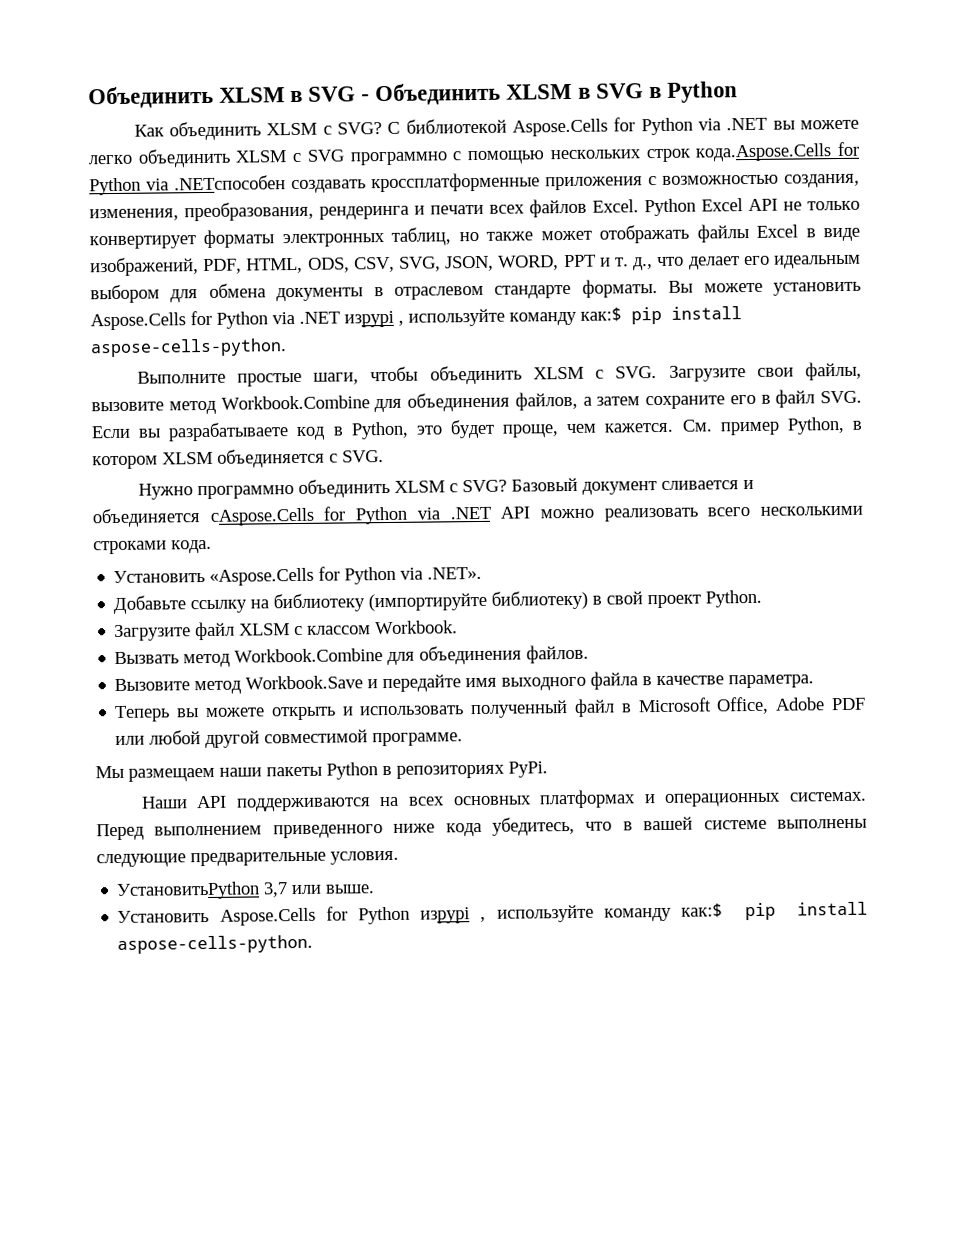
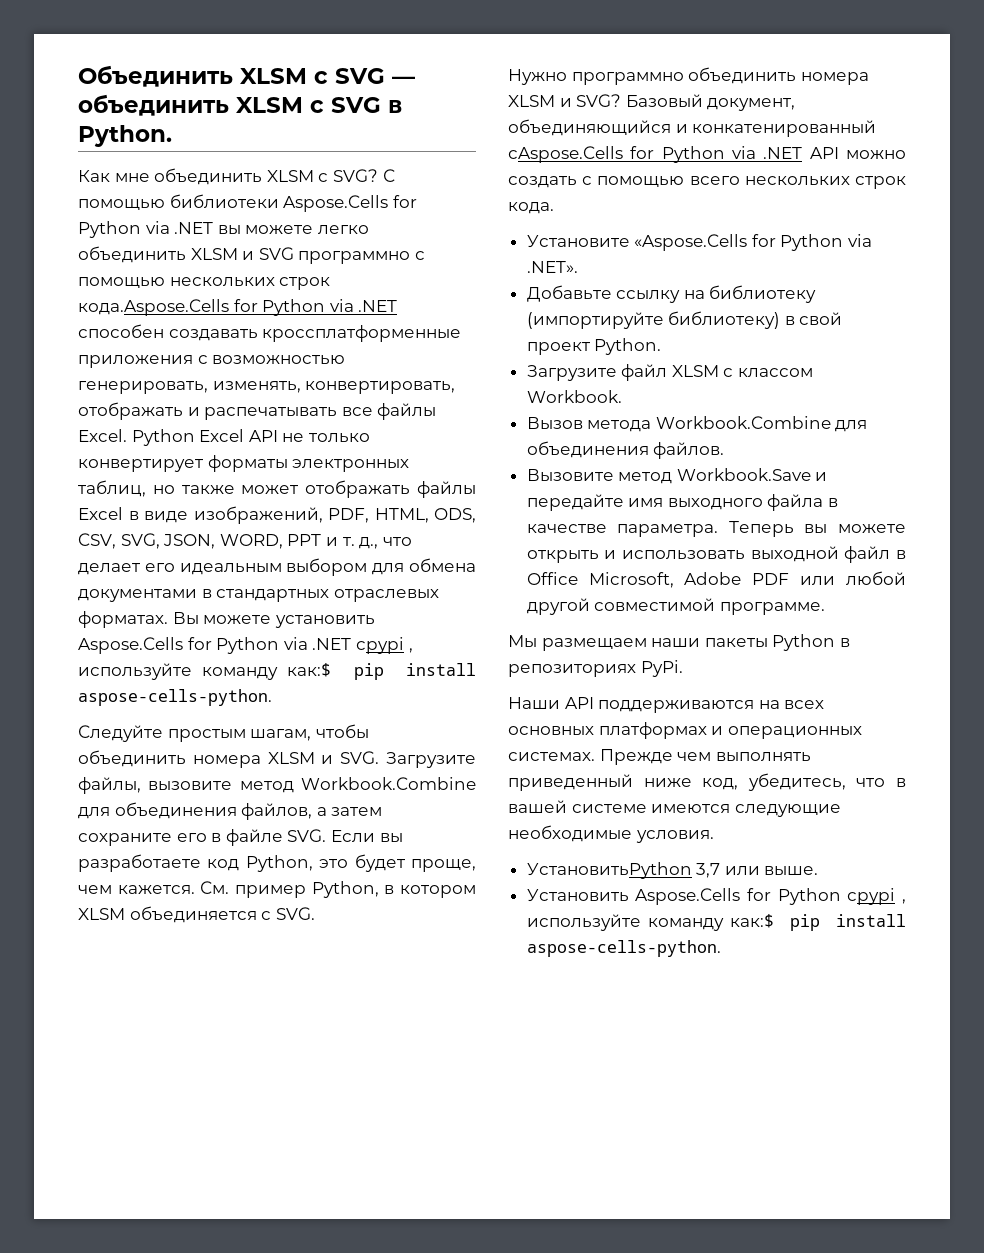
- Объединить XLSM в SVG - Объединить XLSM в SVG в Python
+ Объединить XLSM с SVG — объединить XLSM с SVG в Python.
- Как объединить XLSM с SVG?
+ Как мне объединить XLSM с SVG?
- С библиотекой Aspose.Cells for Python via .NET вы можете легко объединить XLSM с SVG программно с помощью нескольких строк кода.Aspose.Cells for Python via .NETспособен создавать кроссплатформенные приложения с возможностью создания, изменения, преобразования, рендеринга и печати всех файлов Excel.
+ С помощью библиотеки Aspose.Cells for Python via .NET вы можете легко объединить XLSM и SVG программно с помощью нескольких строк кода.Aspose.Cells for Python via .NET способен создавать кроссплатформенные приложения с возможностью генерировать, изменять, конвертировать, отображать и распечатывать все файлы Excel.
- Python Excel API не только конвертирует форматы электронных таблиц, но также может отображать файлы Excel в виде изображений, PDF, HTML, ODS, CSV, SVG, JSON, WORD, PPT и т. д., что делает его идеальным выбором для обмена документы в отраслевом стандарте форматы.
+ Python Excel API не только конвертирует форматы электронных таблиц, но также может отображать файлы Excel в виде изображений, PDF, HTML, ODS, CSV, SVG, JSON, WORD, PPT и т. д., что делает его идеальным выбором для обмена документами в стандартных отраслевых форматах.
- Вы можете установить Aspose.Cells for Python via .NET изpypi , используйте команду как:$ pip install aspose-cells-python.
+ Вы можете установить Aspose.Cells for Python via .NET сpypi , используйте команду как:$ pip install aspose-cells-python.
- Выполните простые шаги, чтобы объединить XLSM с SVG. Загрузите свои файлы, вызовите метод Workbook.Combine для объединения файлов, а затем сохраните его в файл SVG. Если вы разрабатываете код в Python, это будет проще, чем кажется.
+ Следуйте простым шагам, чтобы объединить номера XLSM и SVG. Загрузите файлы, вызовите метод Workbook.Combine для объединения файлов, а затем сохраните его в файле SVG. Если вы разработаете код Python, это будет проще, чем кажется.
- Нужно программно объединить XLSM с SVG? Базовый документ сливается и объединяется сAspose.Cells for Python via .NET API можно реализовать всего несколькими строками кода.
+ Нужно программно объединить номера XLSM и SVG? Базовый документ, объединяющийся и конкатенированный сAspose.Cells for Python via .NET API можно создать с помощью всего нескольких строк кода.
- Установить «Aspose.Cells for Python via .NET».
+ Установите «Aspose.Cells for Python via .NET».
- Вызвать метод Workbook.Combine для объединения файлов.
+ Вызов метода Workbook.Combine для объединения файлов.
- Вызовите метод Workbook.Save и передайте имя выходного файла в качестве параметра.
- Теперь вы можете открыть и использовать полученный файл в Microsoft Office, Adobe PDF или любой другой совместимой программе.
+ Вызовите метод Workbook.Save и передайте имя выходного файла в качестве параметра. Теперь вы можете открыть и использовать выходной файл в Office Microsoft, Adobe PDF или любой другой совместимой программе.
- Перед выполнением приведенного ниже кода убедитесь, что в вашей системе выполнены следующие предварительные условия.
+ Прежде чем выполнять приведенный ниже код, убедитесь, что в вашей системе имеются следующие необходимые условия.
- Установить Aspose.Cells for Python изpypi , используйте команду как:$ pip install aspose-cells-python.
+ Установить Aspose.Cells for Python сpypi , используйте команду как:$ pip install aspose-cells-python.

